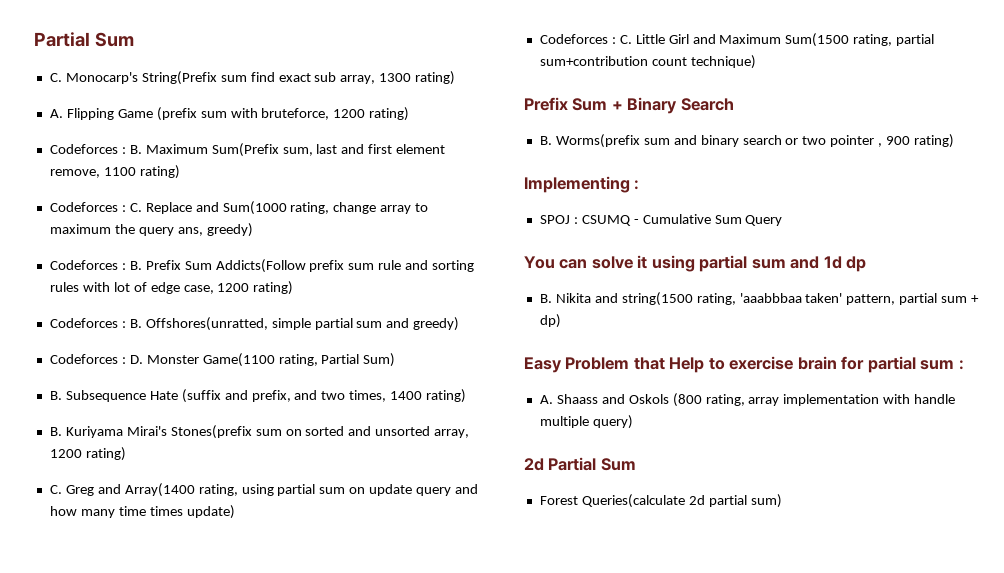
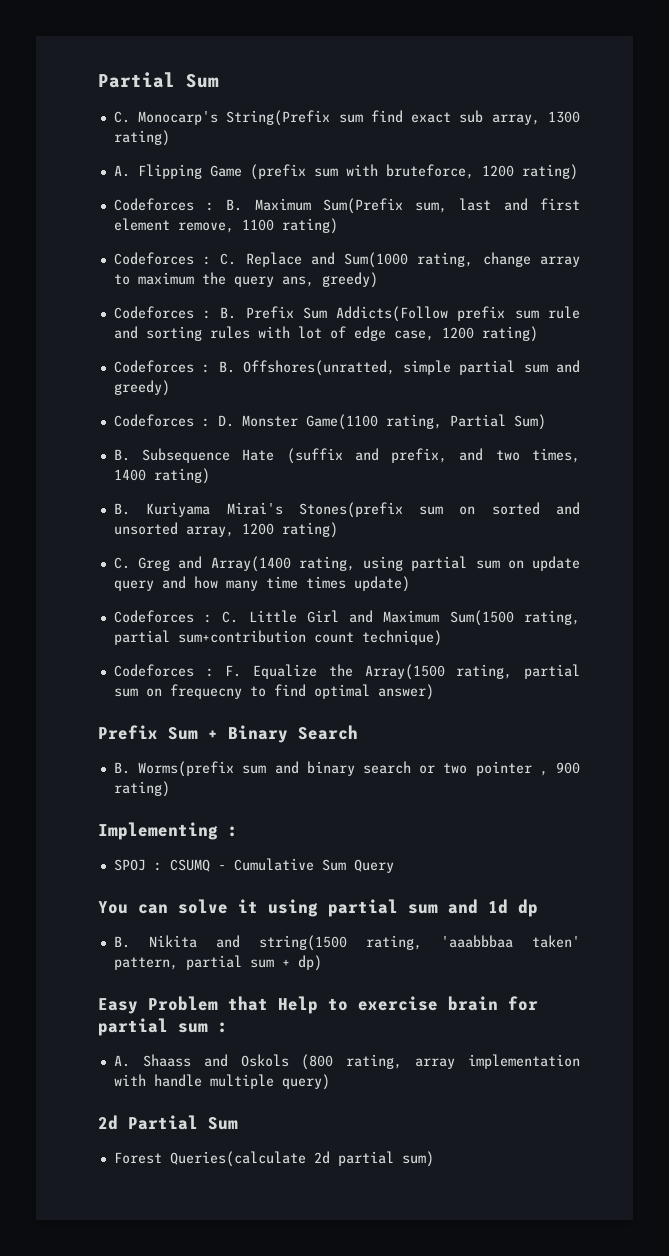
+ Codeforces : F. Equalize the Array(1500 rating, partial sum on frequecny to find optimal answer)

